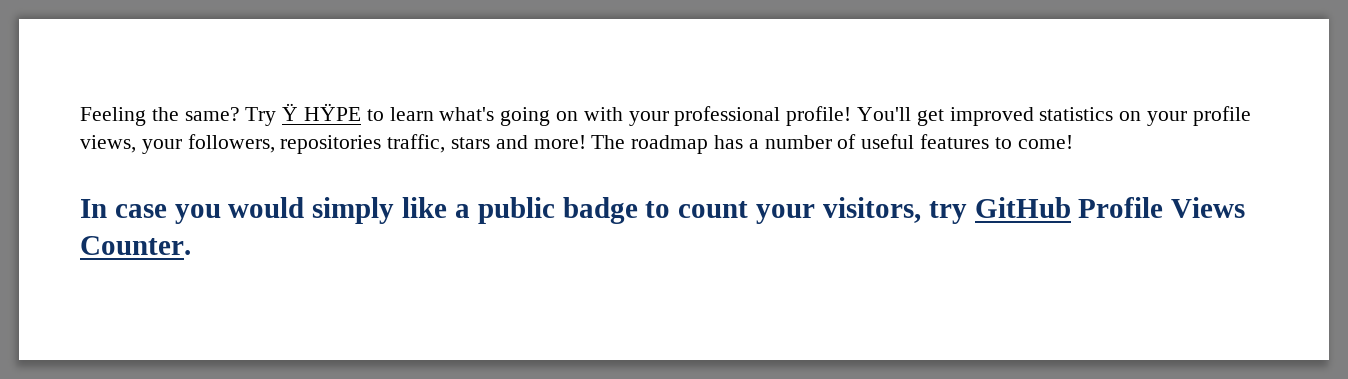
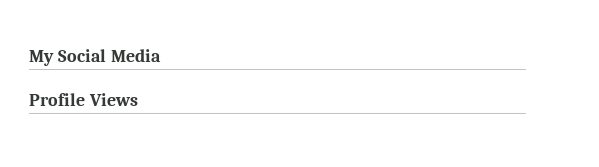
- Feeling the same? Try Ÿ HŸPE to learn what's going on with your professional profile! You'll get improved statistics on your profile views, your followers, repositories traffic, stars and more! The roadmap has a number of useful features to come!
- In case you would simply like a public badge to count your visitors, try GitHub Profile Views Counter.
+ My Social Media
+ Profile Views

